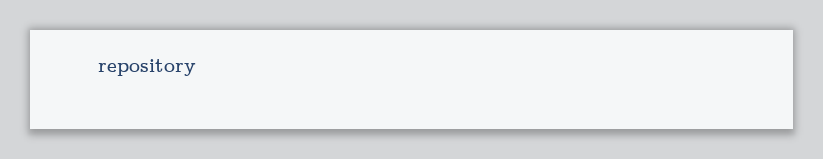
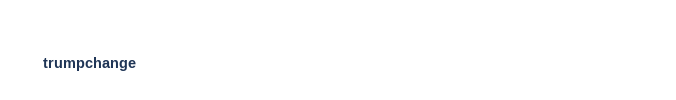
- repository
+ trumpchange

